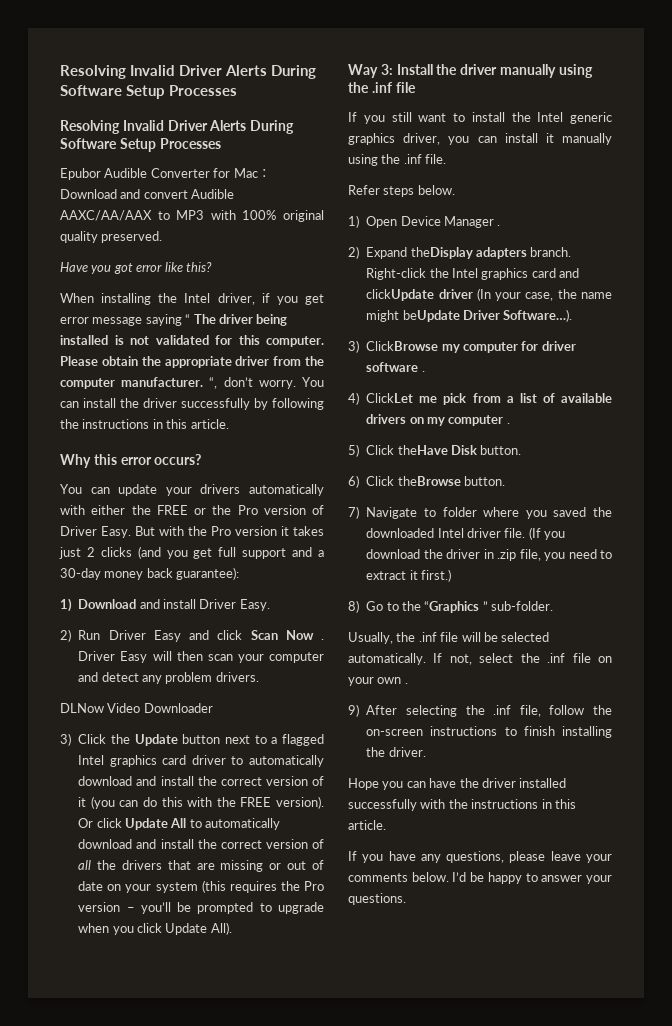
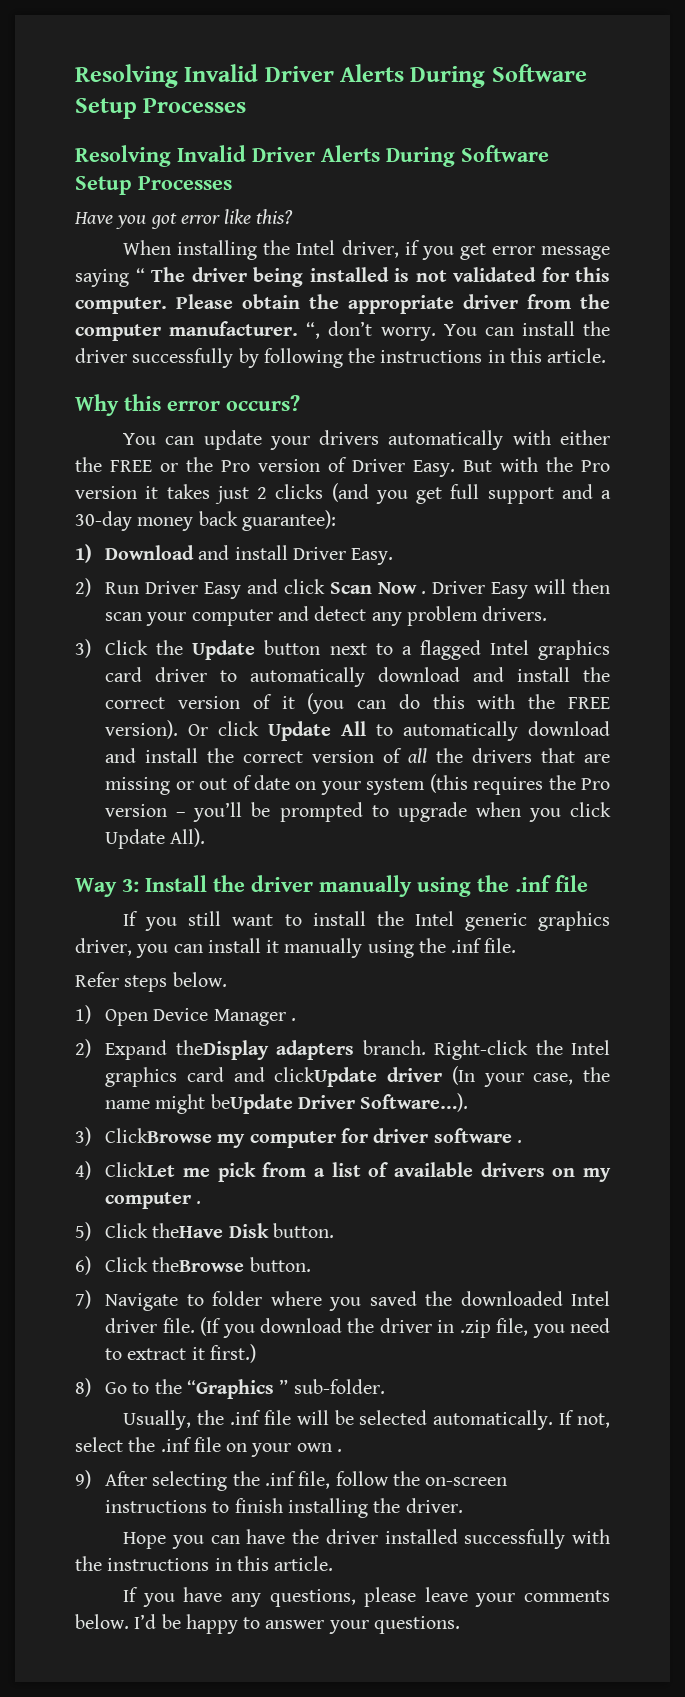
- Epubor Audible Converter for Mac：Download and convert Audible AAXC/AA/AAX to MP3 with 100% original quality preserved.
- DLNow Video Downloader

